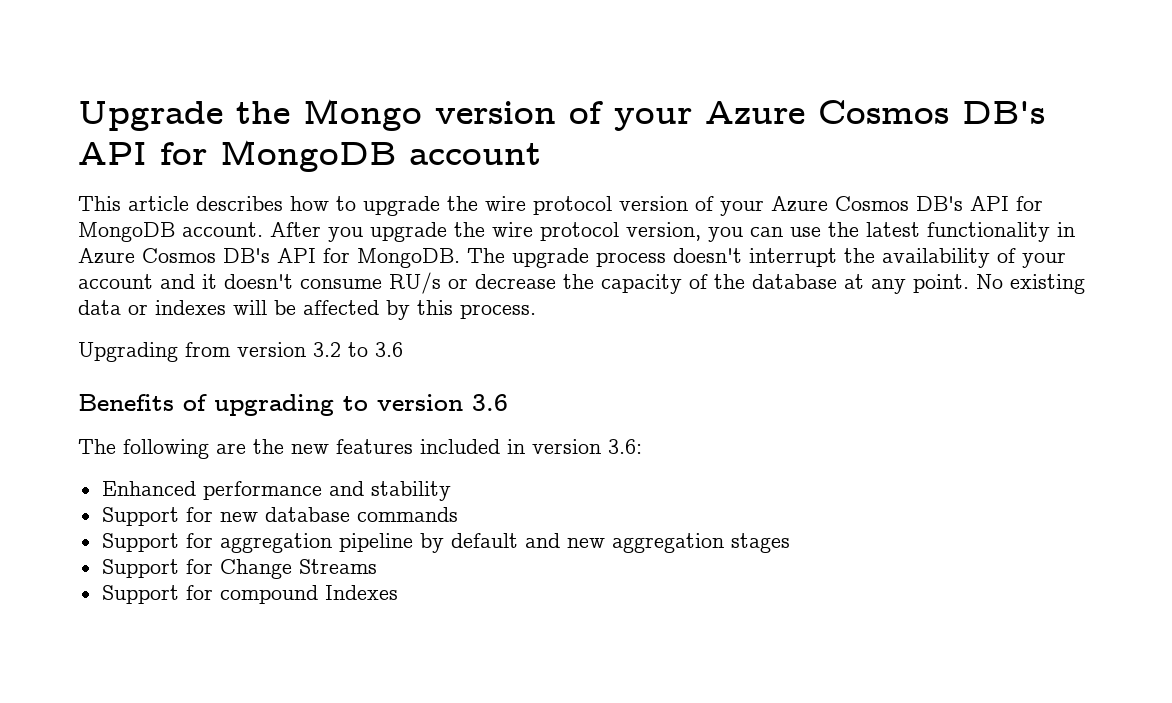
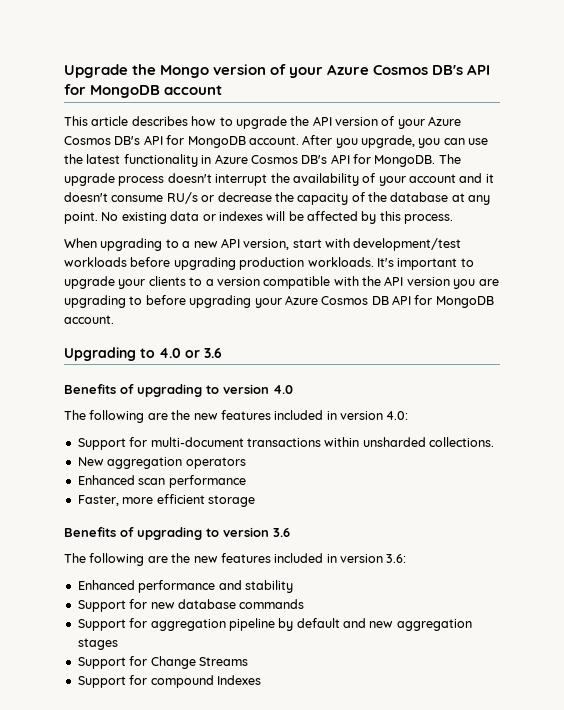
- This article describes how to upgrade the wire protocol version of your Azure Cosmos DB's API for MongoDB account.
+ This article describes how to upgrade the API version of your Azure Cosmos DB's API for MongoDB account.
- After you upgrade the wire protocol version, you can use the latest functionality in Azure Cosmos DB's API for MongoDB.
+ After you upgrade, you can use the latest functionality in Azure Cosmos DB's API for MongoDB.
- Upgrading from version 3.2 to 3.6
+ When upgrading to a new API version, start with development/test workloads before upgrading production workloads. It's important to upgrade your clients to a version compatible with the API version you are upgrading to before upgrading your Azure Cosmos DB API for MongoDB account.
+ Upgrading to 4.0 or 3.6
+ Benefits of upgrading to version 4.0
+ The following are the new features included in version 4.0:
+ Support for multi-document transactions within unsharded collections.
+ New aggregation operators
+ Enhanced scan performance
+ Faster, more efficient storage

